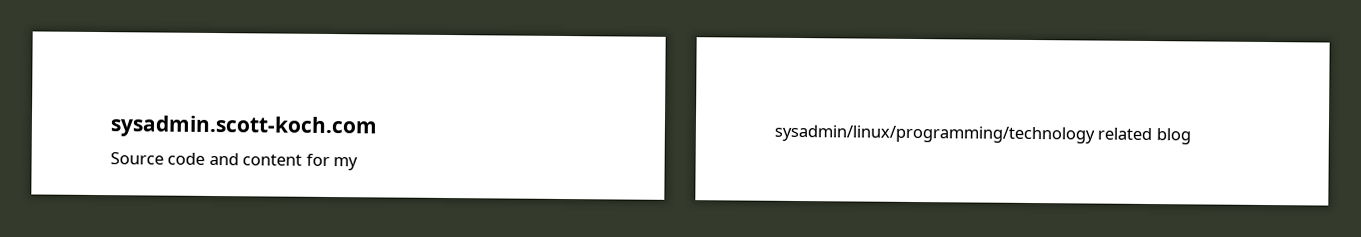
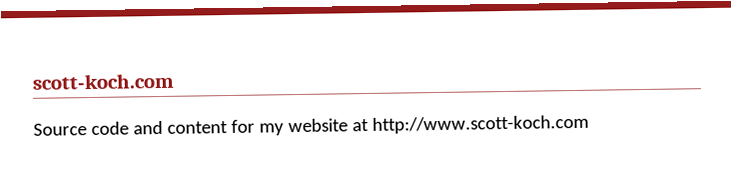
- sysadmin.scott-koch.com
+ scott-koch.com
- Source code and content for my sysadmin/linux/programming/technology related blog
+ Source code and content for my website at http://www.scott-koch.com

